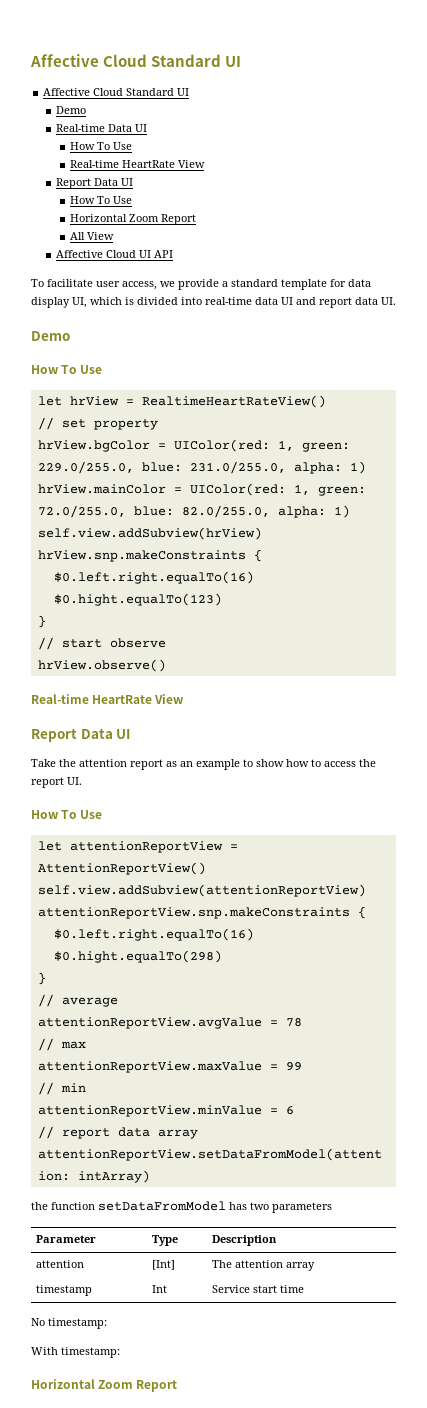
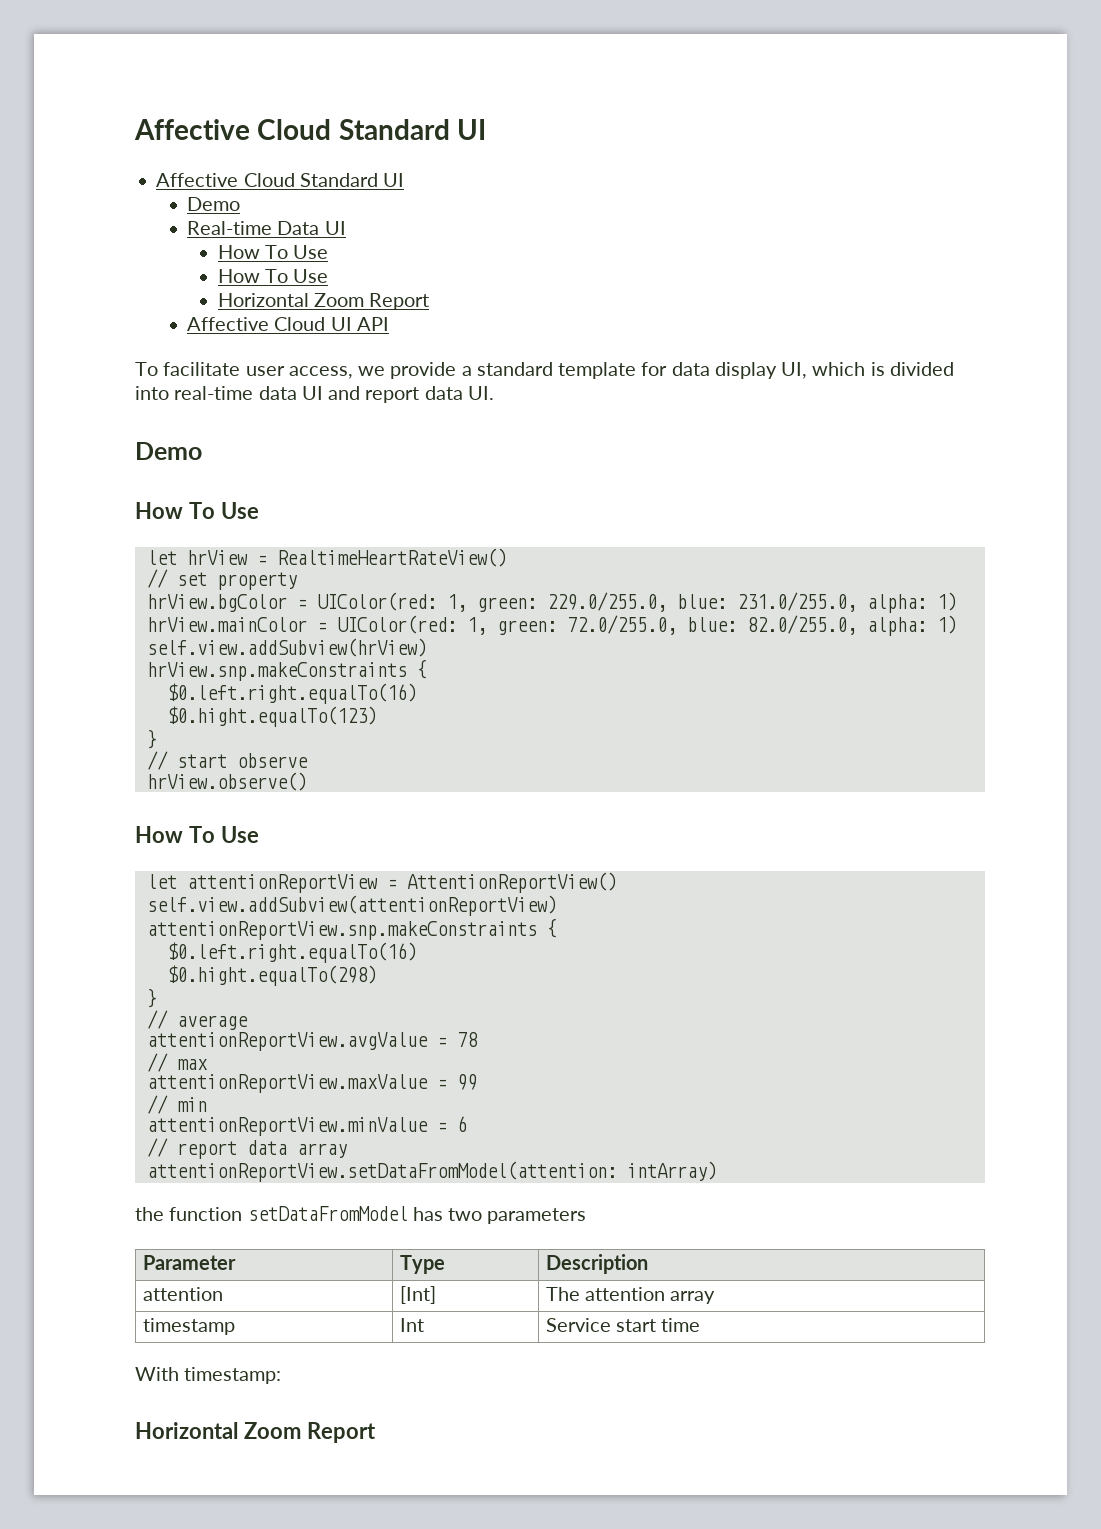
  Real-time Data UI
  How To Use
- Real-time HeartRate View
- Report Data UI
- All View
  hrView.observe()
- Real-time HeartRate View
- Report Data UI
- Take the attention report as an example to show how to access the report UI.
- No timestamp:

